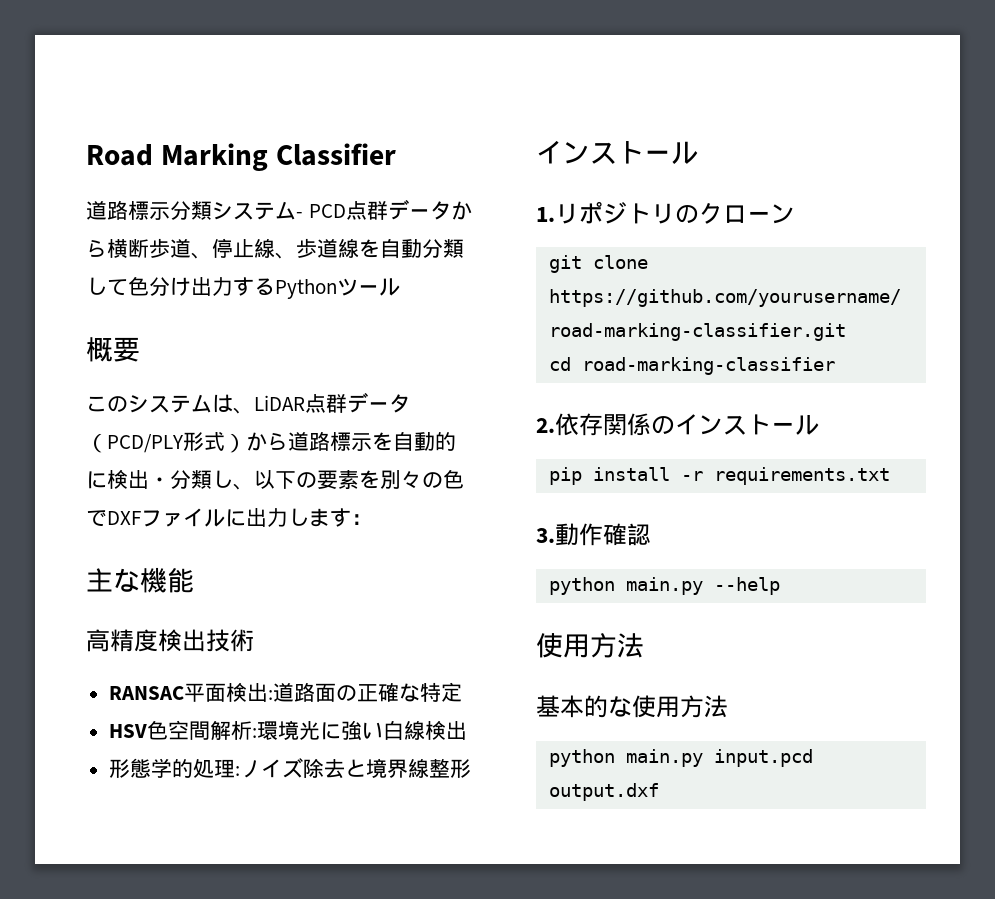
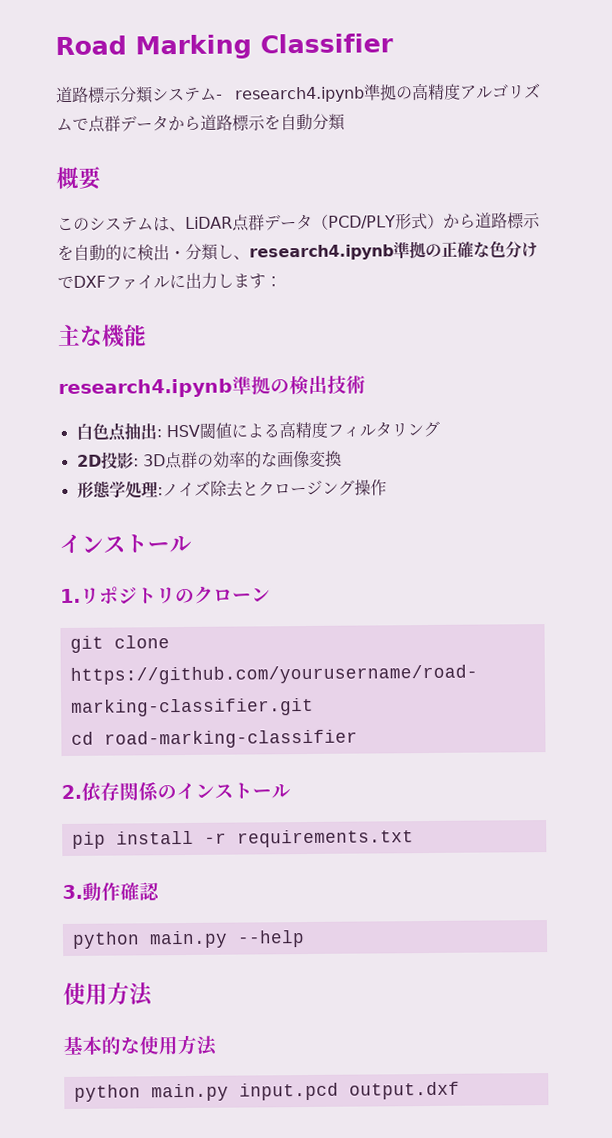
- 道路標示分類システム- PCD点群データから横断歩道、停止線、歩道線を自動分類して色分け出力するPythonツール
+ 道路標示分類システム- research4.ipynb準拠の高精度アルゴリズムで点群データから道路標示を自動分類
- このシステムは、LiDAR点群データ（PCD/PLY形式）から道路標示を自動的に検出・分類し、以下の要素を別々の色でDXFファイルに出力します：
+ このシステムは、LiDAR点群データ（PCD/PLY形式）から道路標示を自動的に検出・分類し、research4.ipynb準拠の正確な色分けでDXFファイルに出力します：
- 高精度検出技術
+ research4.ipynb準拠の検出技術
- RANSAC平面検出:道路面の正確な特定
- HSV色空間解析:環境光に強い白線検出
+ 白色点抽出: HSV閾値による高精度フィルタリング
+ 2D投影: 3D点群の効率的な画像変換
- 形態学的処理:ノイズ除去と境界線整形
+ 形態学処理:ノイズ除去とクロージング操作

